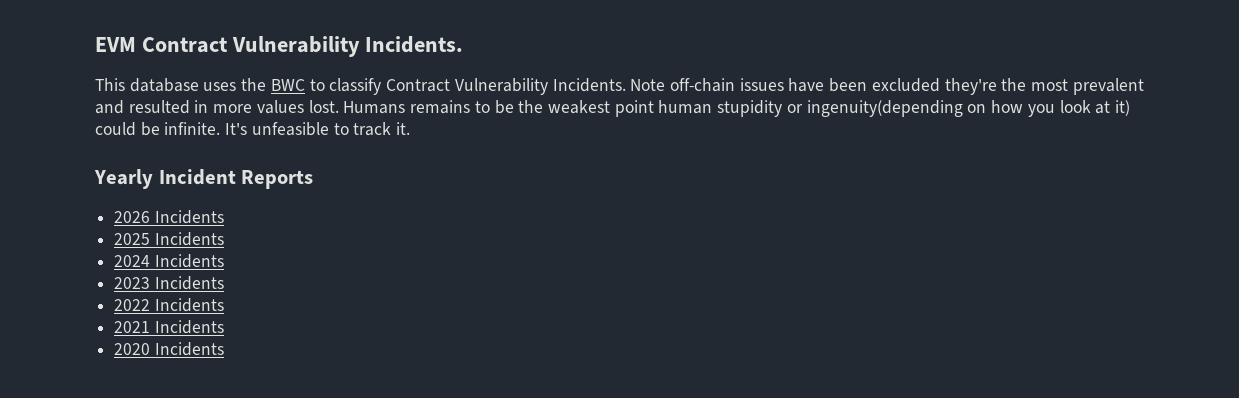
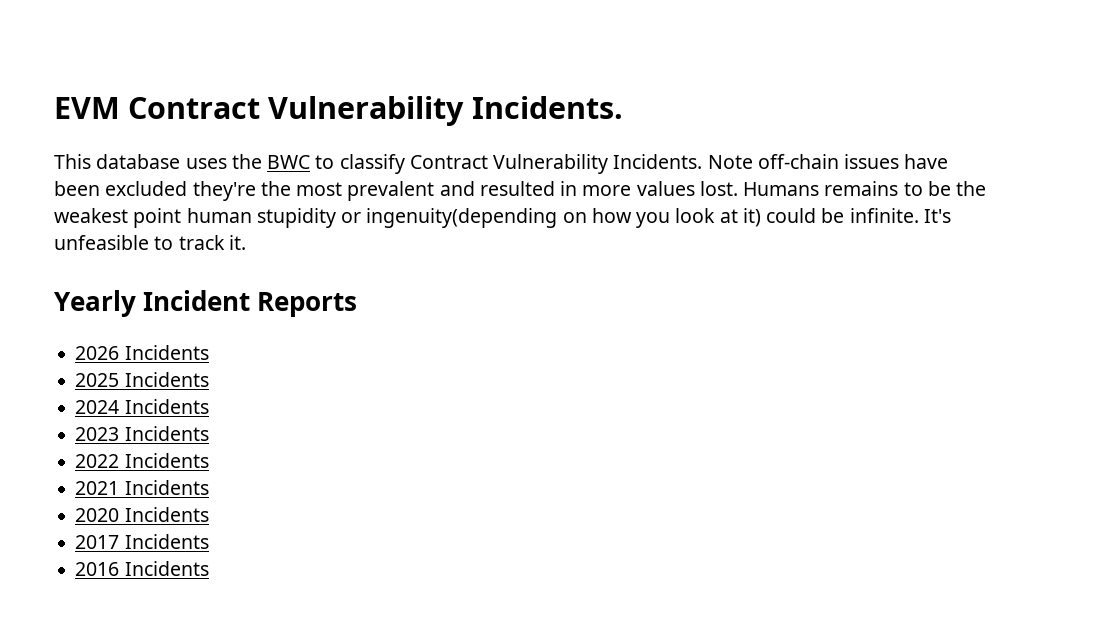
+ 2017 Incidents
+ 2016 Incidents

